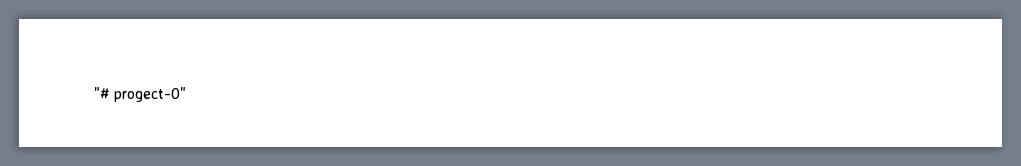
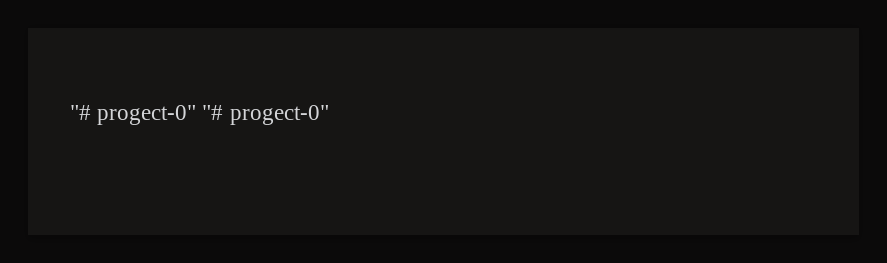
- "# progect-0"
+ "# progect-0" "# progect-0"

